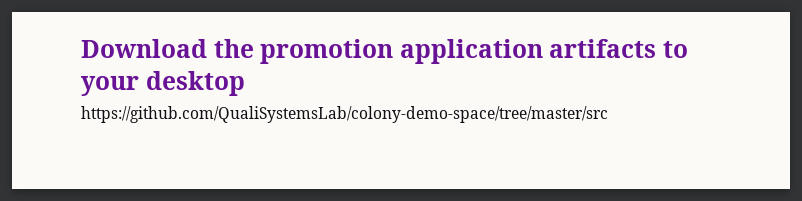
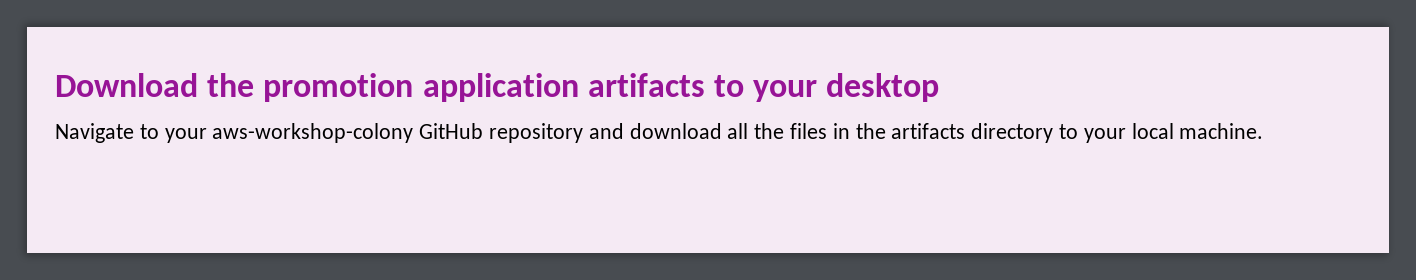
- https://github.com/QualiSystemsLab/colony-demo-space/tree/master/src
+ Navigate to your aws-workshop-colony GitHub repository and download all the files in the artifacts directory to your local machine.

